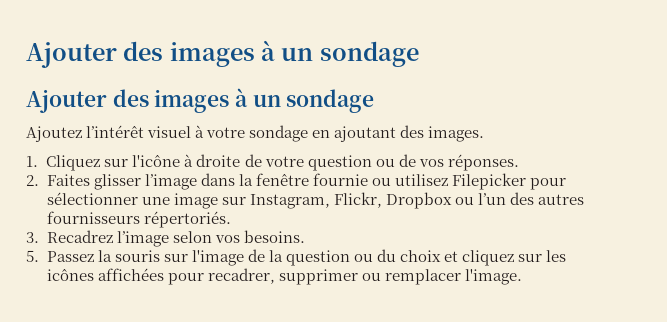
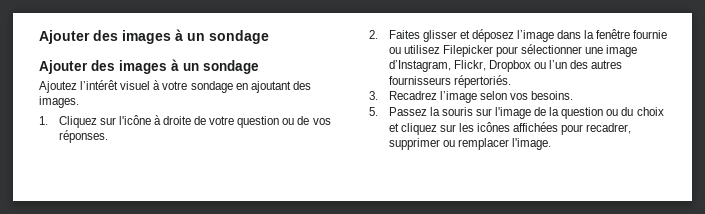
- 2. Faites glisser l’image dans la fenêtre fournie ou utilisez Filepicker pour sélectionner une image sur Instagram, Flickr, Dropbox ou l’un des autres fournisseurs répertoriés.
+ 2. Faites glisser et déposez l’image dans la fenêtre fournie ou utilisez Filepicker pour sélectionner une image d’Instagram, Flickr, Dropbox ou l’un des autres fournisseurs répertoriés.

